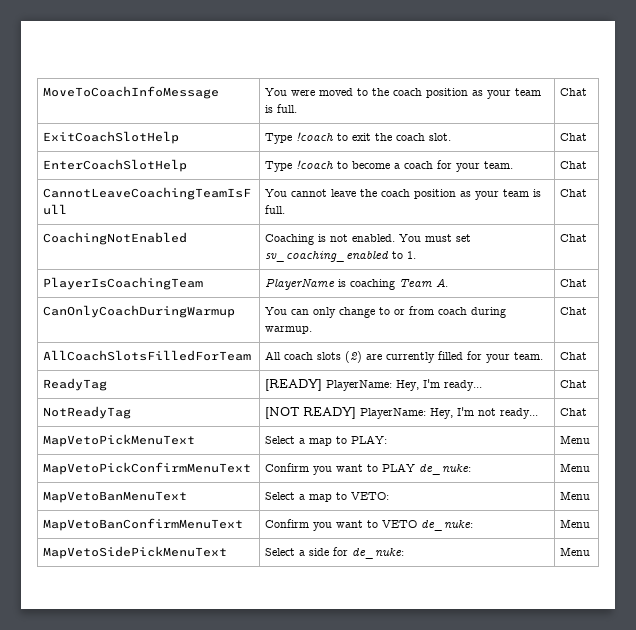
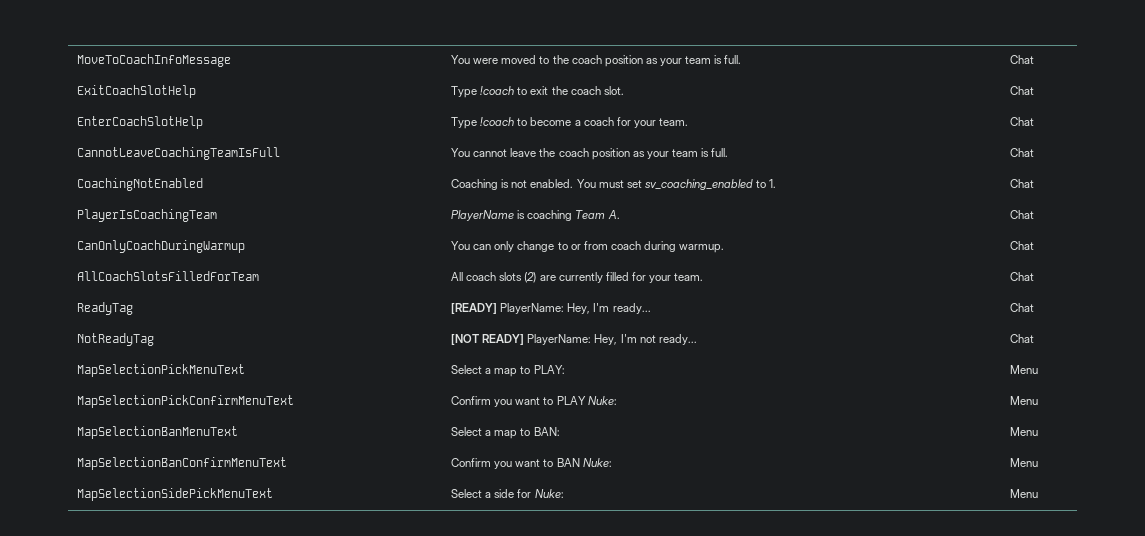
- MapVetoPickMenuText | Select a map to PLAY: | Menu
+ MapSelectionPickMenuText | Select a map to PLAY: | Menu
- MapVetoPickConfirmMenuText | Confirm you want to PLAY de_nuke: | Menu
- MapVetoBanMenuText | Select a map to VETO: | Menu
- MapVetoBanConfirmMenuText | Confirm you want to VETO de_nuke: | Menu
- MapVetoSidePickMenuText | Select a side for de_nuke: | Menu
+ MapSelectionPickConfirmMenuText | Confirm you want to PLAY Nuke: | Menu
+ MapSelectionBanMenuText | Select a map to BAN: | Menu
+ MapSelectionBanConfirmMenuText | Confirm you want to BAN Nuke: | Menu
+ MapSelectionSidePickMenuText | Select a side for Nuke: | Menu

